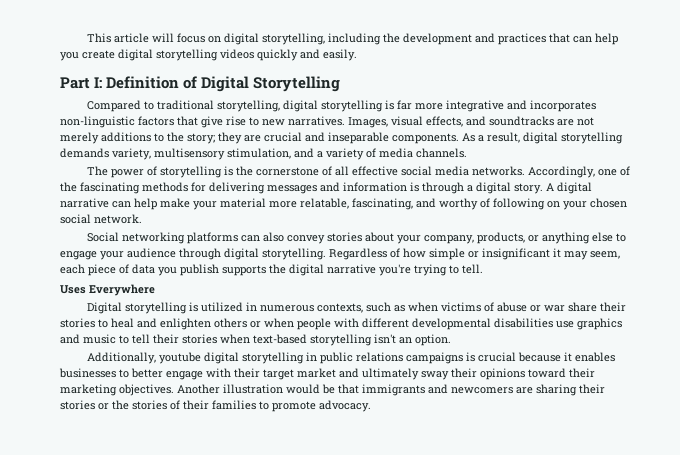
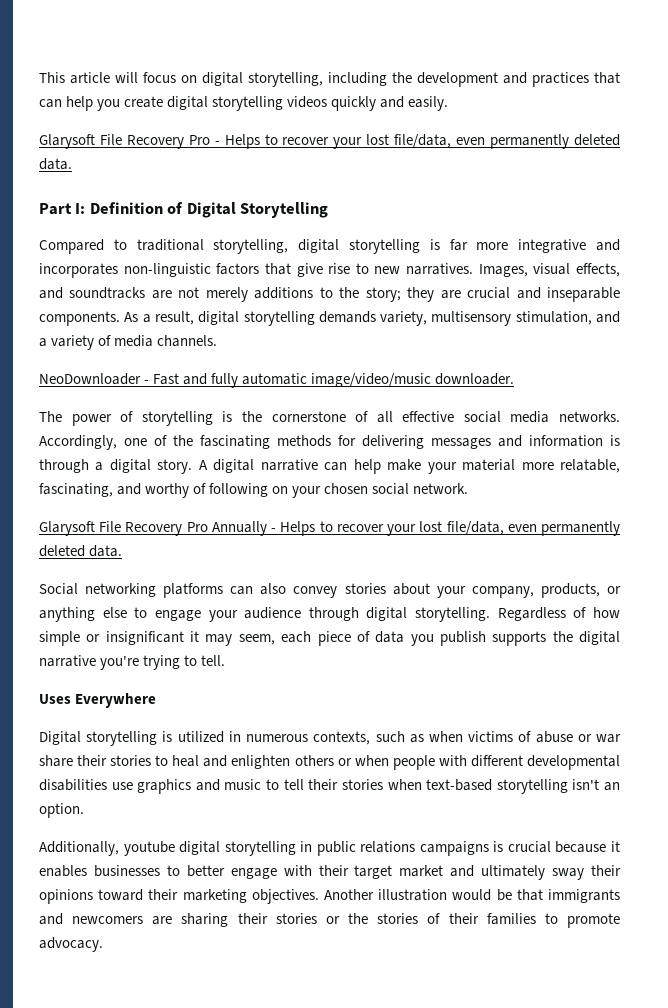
+ Glarysoft File Recovery Pro - Helps to recover your lost file/data, even permanently deleted data.
+ NeoDownloader - Fast and fully automatic image/video/music downloader.
+ Glarysoft File Recovery Pro Annually - Helps to recover your lost file/data, even permanently deleted data.

